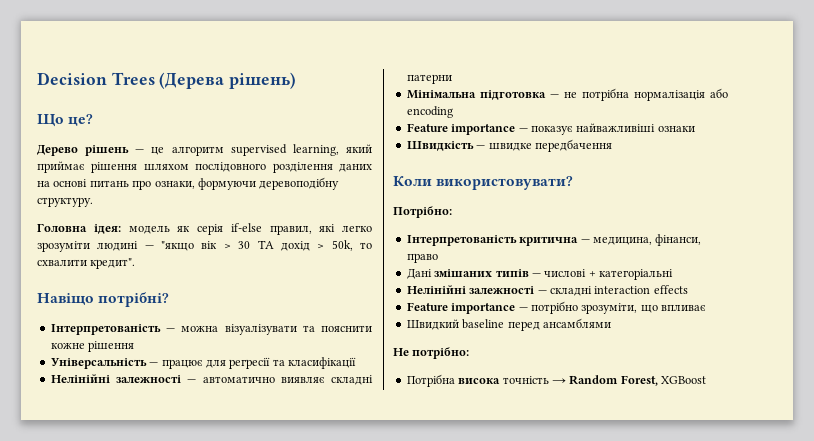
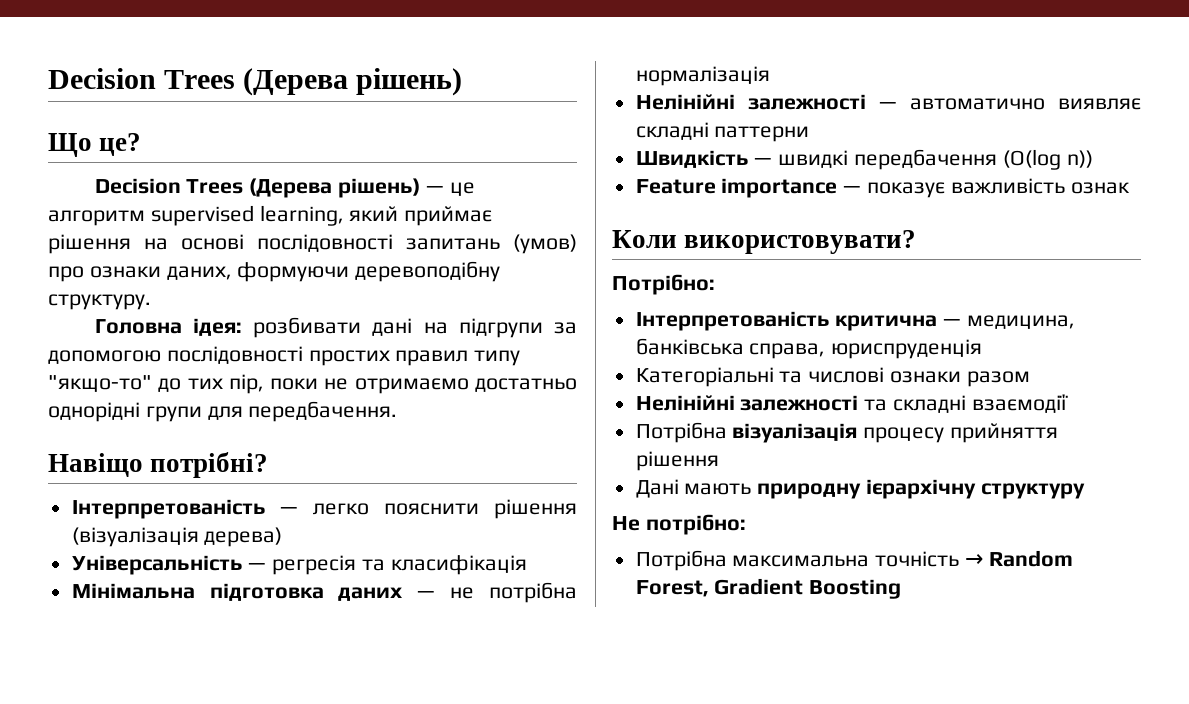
- Дерево рішень — це алгоритм supervised learning, який приймає рішення шляхом послідовного розділення даних на основі питань про ознаки, формуючи деревоподібну структуру.
+ Decision Trees (Дерева рішень) — це алгоритм supervised learning, який приймає рішення на основі послідовності запитань (умов) про ознаки даних, формуючи деревоподібну структуру.
- Головна ідея: модель як серія if-else правил, які легко зрозуміти людині — "якщо вік > 30 ТА дохід > 50k, то схвалити кредит".
+ Головна ідея: розбивати дані на підгрупи за допомогою послідовності простих правил типу "якщо-то" до тих пір, поки не отримаємо достатньо однорідні групи для передбачення.
- Інтерпретованість — можна візуалізувати та пояснити кожне рішення
+ Інтерпретованість — легко пояснити рішення (візуалізація дерева)
- Універсальність — працює для регресії та класифікації
+ Універсальність — регресія та класифікація
+ Мінімальна підготовка даних — не потрібна нормалізація
- Нелінійні залежності — автоматично виявляє складні патерни
- Мінімальна підготовка — не потрібна нормалізація або encoding
- Feature importance — показує найважливіші ознаки
- Швидкість — швидке передбачення
+ Нелінійні залежності — автоматично виявляє складні паттерни
+ Швидкість — швидкі передбачення (O(log n))
+ Feature importance — показує важливість ознак
- Інтерпретованість критична — медицина, фінанси, право
- Дані змішаних типів — числові + категоріальні
- Нелінійні залежності — складні interaction effects
- Feature importance — потрібно зрозуміти, що впливає
- Швидкий baseline перед ансамблями
+ Інтерпретованість критична — медицина, банківська справа, юриспруденція
+ Категоріальні та числові ознаки разом
+ Нелінійні залежності та складні взаємодії
+ Потрібна візуалізація процесу прийняття рішення
+ Дані мають природну ієрархічну структуру
- Потрібна висока точність → Random Forest, XGBoost
+ Потрібна максимальна точність → Random Forest, Gradient Boosting

